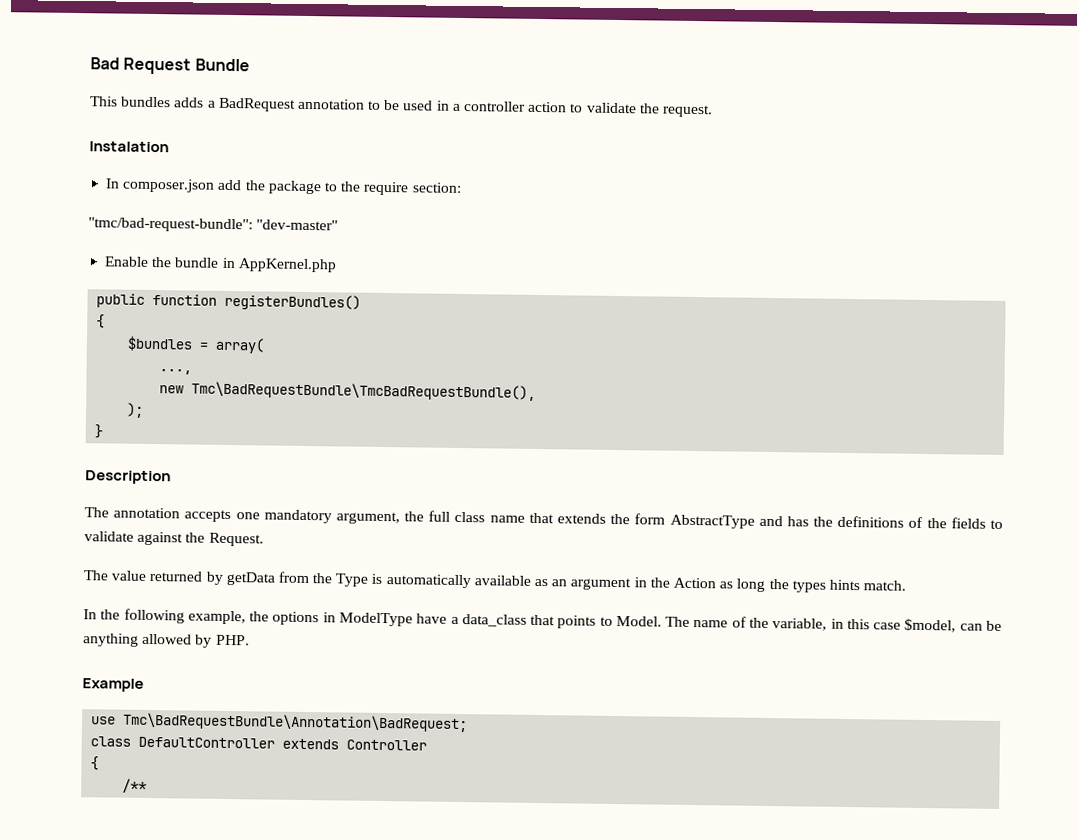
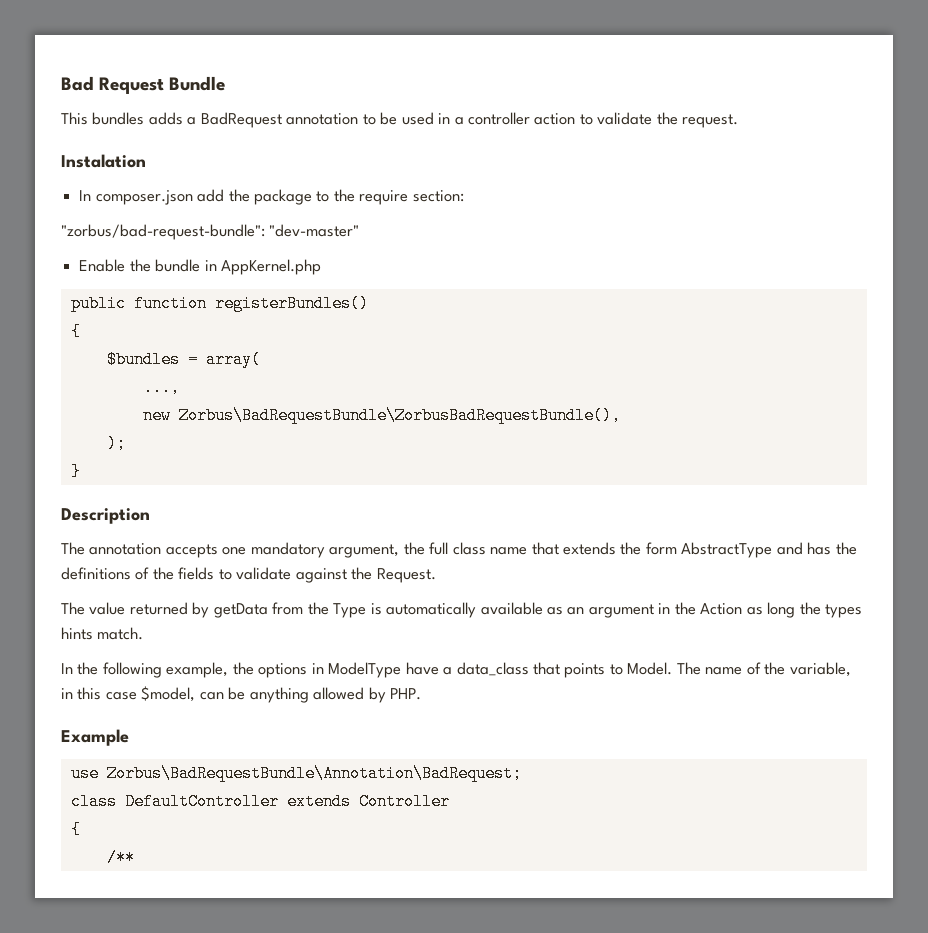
- "tmc/bad-request-bundle": "dev-master"
+ "zorbus/bad-request-bundle": "dev-master"
- new Tmc\BadRequestBundle\TmcBadRequestBundle(),
+ new Zorbus\BadRequestBundle\ZorbusBadRequestBundle(),
- use Tmc\BadRequestBundle\Annotation\BadRequest;
+ use Zorbus\BadRequestBundle\Annotation\BadRequest;

